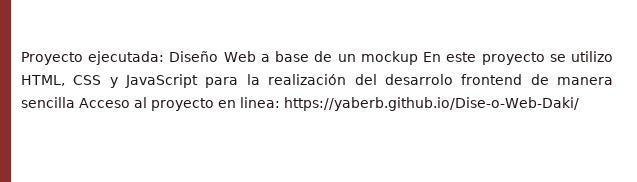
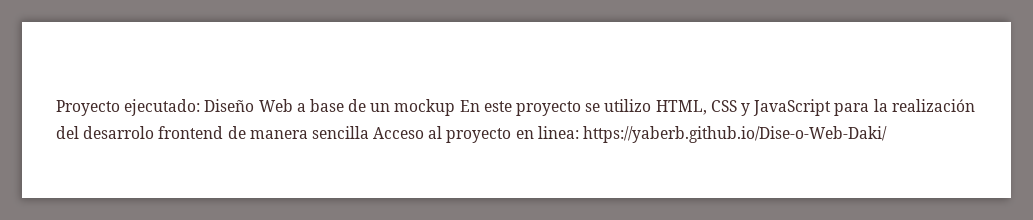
- Proyecto ejecutada: Diseño Web a base de un mockup En este proyecto se utilizo HTML, CSS y JavaScript para la realización del desarrolo frontend de manera sencilla Acceso al proyecto en linea: https://yaberb.github.io/Dise-o-Web-Daki/
+ Proyecto ejecutado: Diseño Web a base de un mockup En este proyecto se utilizo HTML, CSS y JavaScript para la realización del desarrolo frontend de manera sencilla Acceso al proyecto en linea: https://yaberb.github.io/Dise-o-Web-Daki/

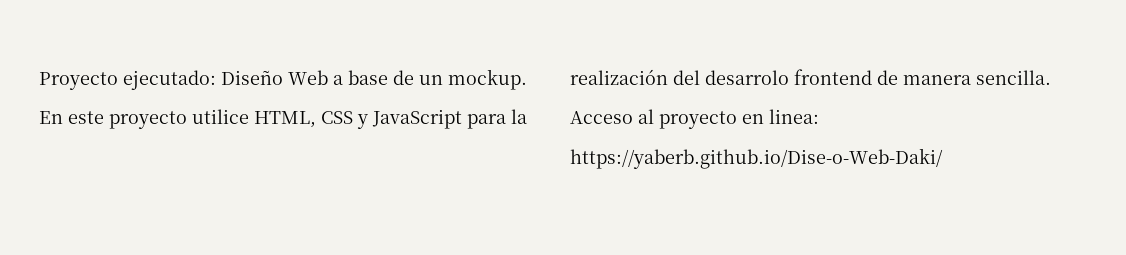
- Proyecto ejecutado: Diseño Web a base de un mockup En este proyecto se utilizo HTML, CSS y JavaScript para la realización del desarrolo frontend de manera sencilla Acceso al proyecto en linea: https://yaberb.github.io/Dise-o-Web-Daki/
+ Proyecto ejecutado: Diseño Web a base de un mockup.
+ En este proyecto utilice HTML, CSS y JavaScript para la realización del desarrolo frontend de manera sencilla.
+ Acceso al proyecto en linea:
+ https://yaberb.github.io/Dise-o-Web-Daki/

